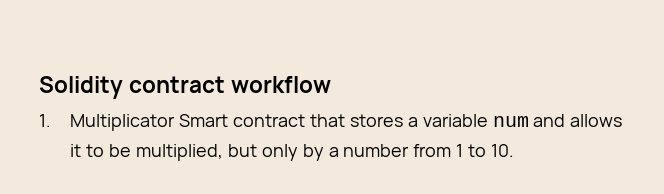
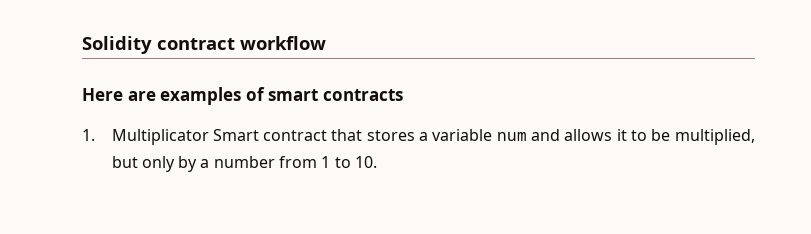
+ Here are examples of smart contracts

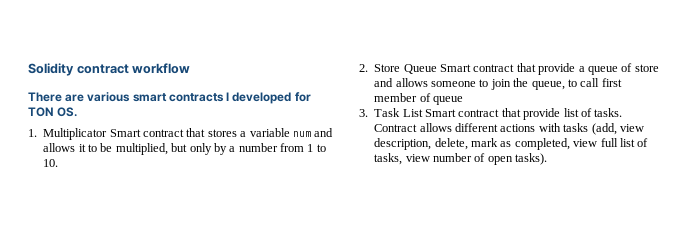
- Here are examples of smart contracts
+ There are various smart contracts I developed for TON OS.
+ 2. Store Queue Smart contract that provide a queue of store and allows someone to join the queue, to call first member of queue
+ 3. Task List Smart contract that provide list of tasks. Contract allows different actions with tasks (add, view description, delete, mark as completed, view full list of tasks, view number of open tasks).

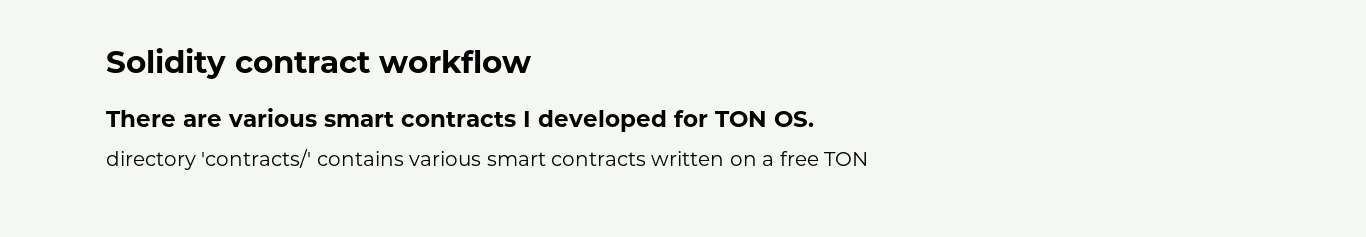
- 1. Multiplicator Smart contract that stores a variable num and allows it to be multiplied, but only by a number from 1 to 10.
- 2. Store Queue Smart contract that provide a queue of store and allows someone to join the queue, to call first member of queue
- 3. Task List Smart contract that provide list of tasks. Contract allows different actions with tasks (add, view description, delete, mark as completed, view full list of tasks, view number of open tasks).
+ directory 'contracts/' contains various smart contracts written on a free TON

